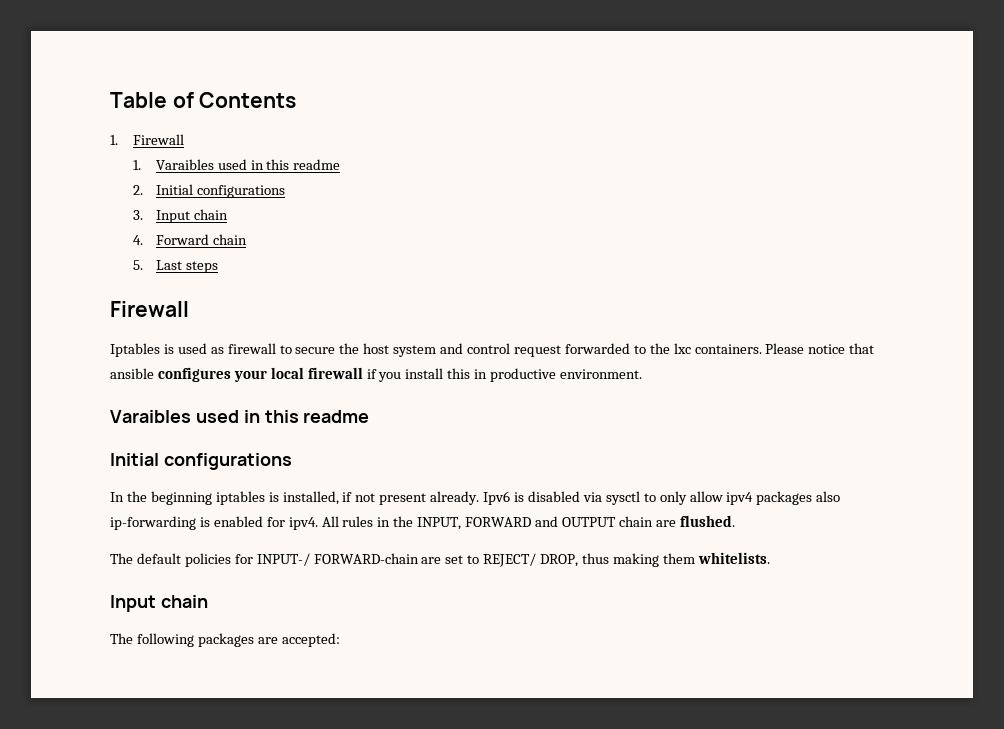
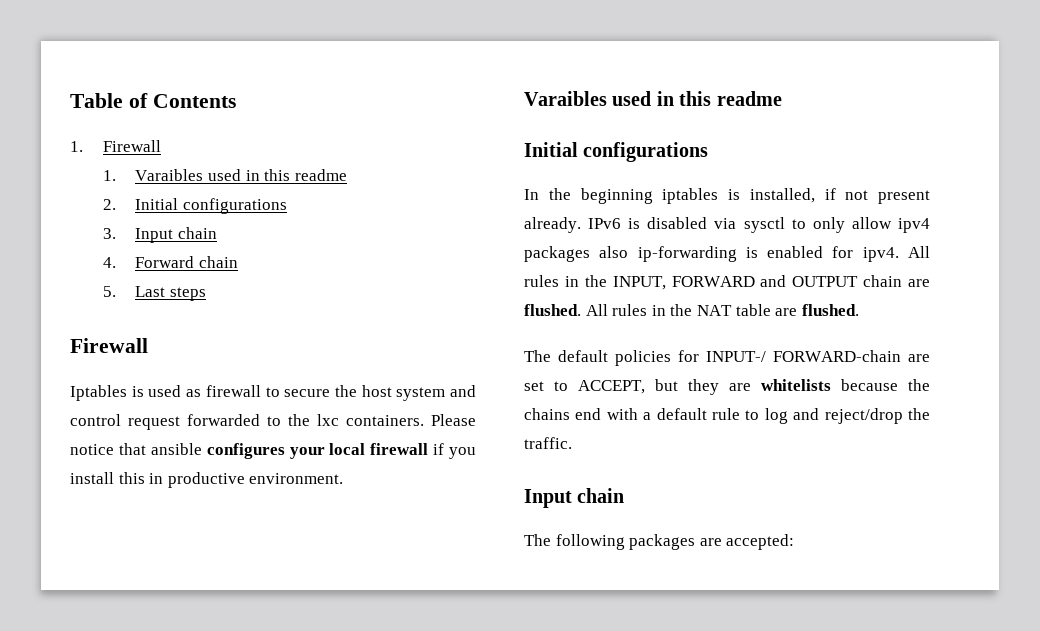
- Ipv6 is disabled via sysctl to only allow ipv4 packages also ip-forwarding is enabled for ipv4.
+ IPv6 is disabled via sysctl to only allow ipv4 packages also ip-forwarding is enabled for ipv4.
+ All rules in the NAT table are flushed.
- The default policies for INPUT-/ FORWARD-chain are set to REJECT/ DROP, thus making them whitelists.
+ The default policies for INPUT-/ FORWARD-chain are set to ACCEPT, but they are whitelists because the chains end with a default rule to log and reject/drop the traffic.

